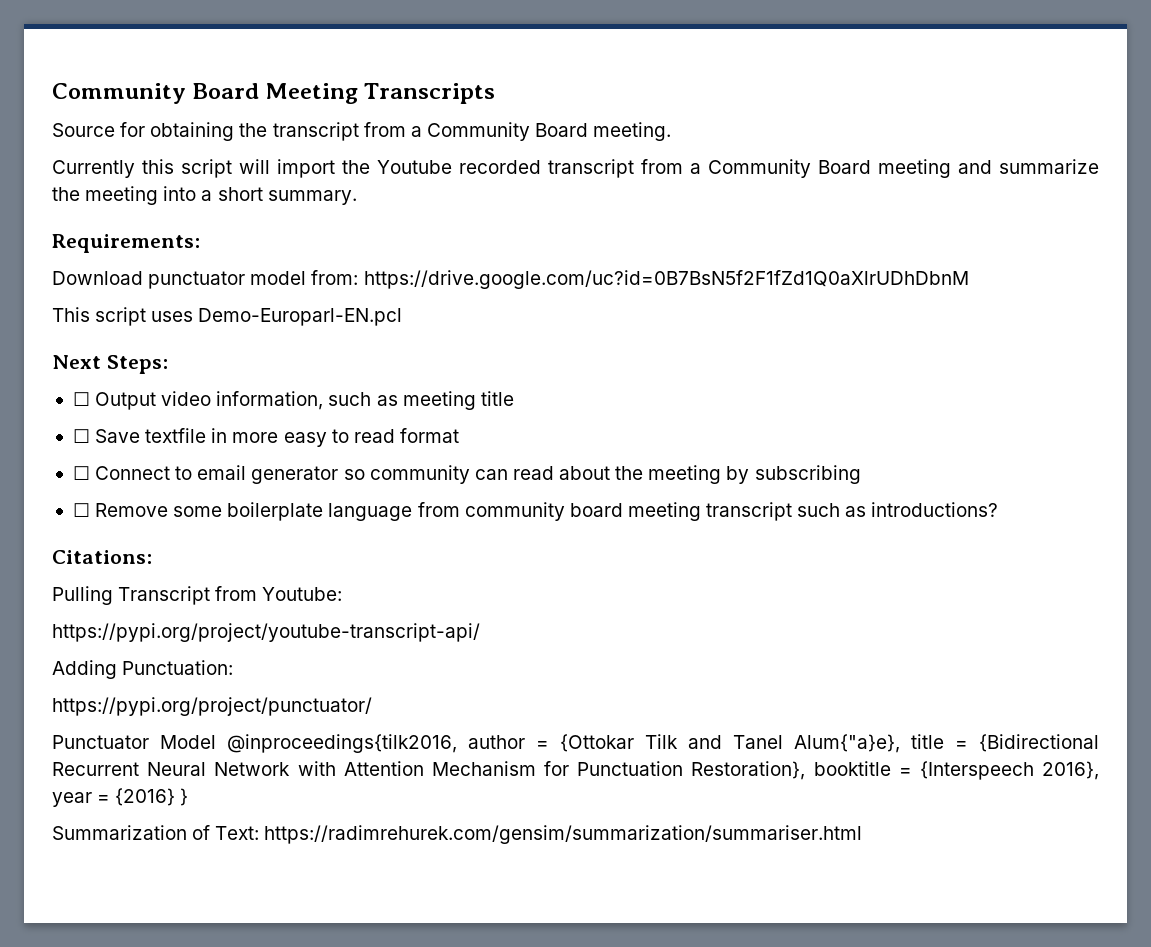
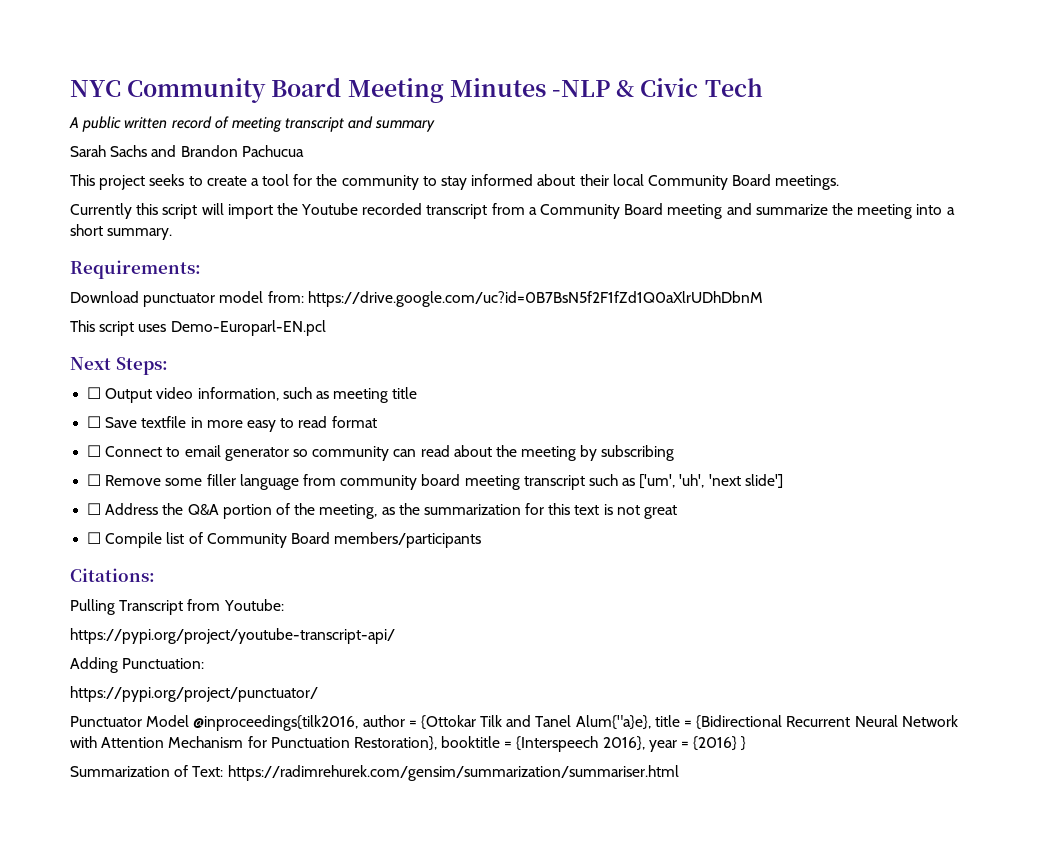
- Community Board Meeting Transcripts
- Source for obtaining the transcript from a Community Board meeting.
+ NYC Community Board Meeting Minutes -NLP & Civic Tech
+ A public written record of meeting transcript and summary
+ Sarah Sachs and Brandon Pachucua
+ This project seeks to create a tool for the community to stay informed about their local Community Board meetings.
- ☐ Remove some boilerplate language from community board meeting transcript such as introductions?
+ ☐ Remove some filler language from community board meeting transcript such as ['um', 'uh', 'next slide']
+ ☐ Address the Q&A portion of the meeting, as the summarization for this text is not great
+ ☐ Compile list of Community Board members/participants

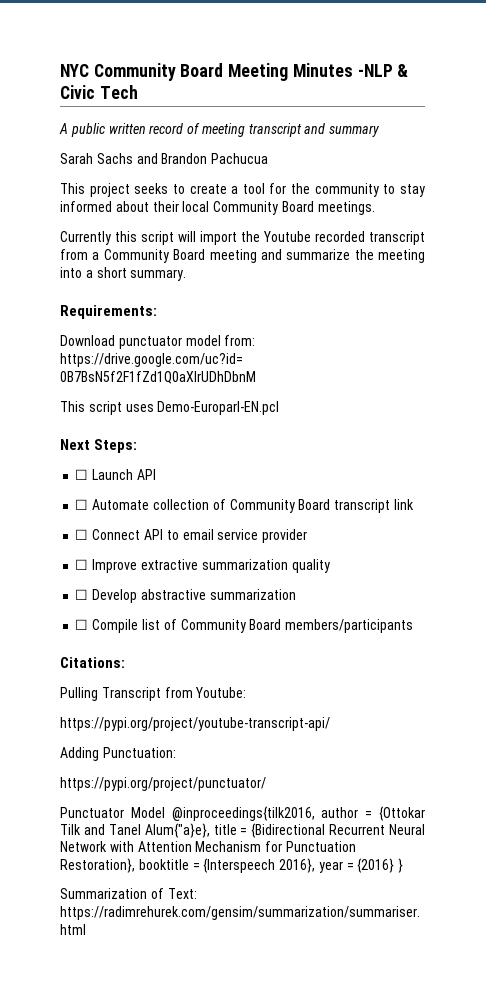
- ☐ Output video information, such as meeting title
- ☐ Save textfile in more easy to read format
+ ☐ Launch API
+ ☐ Automate collection of Community Board transcript link
- ☐ Connect to email generator so community can read about the meeting by subscribing
- ☐ Remove some filler language from community board meeting transcript such as ['um', 'uh', 'next slide']
- ☐ Address the Q&A portion of the meeting, as the summarization for this text is not great
+ ☐ Connect API to email service provider
+ ☐ Improve extractive summarization quality
+ ☐ Develop abstractive summarization

